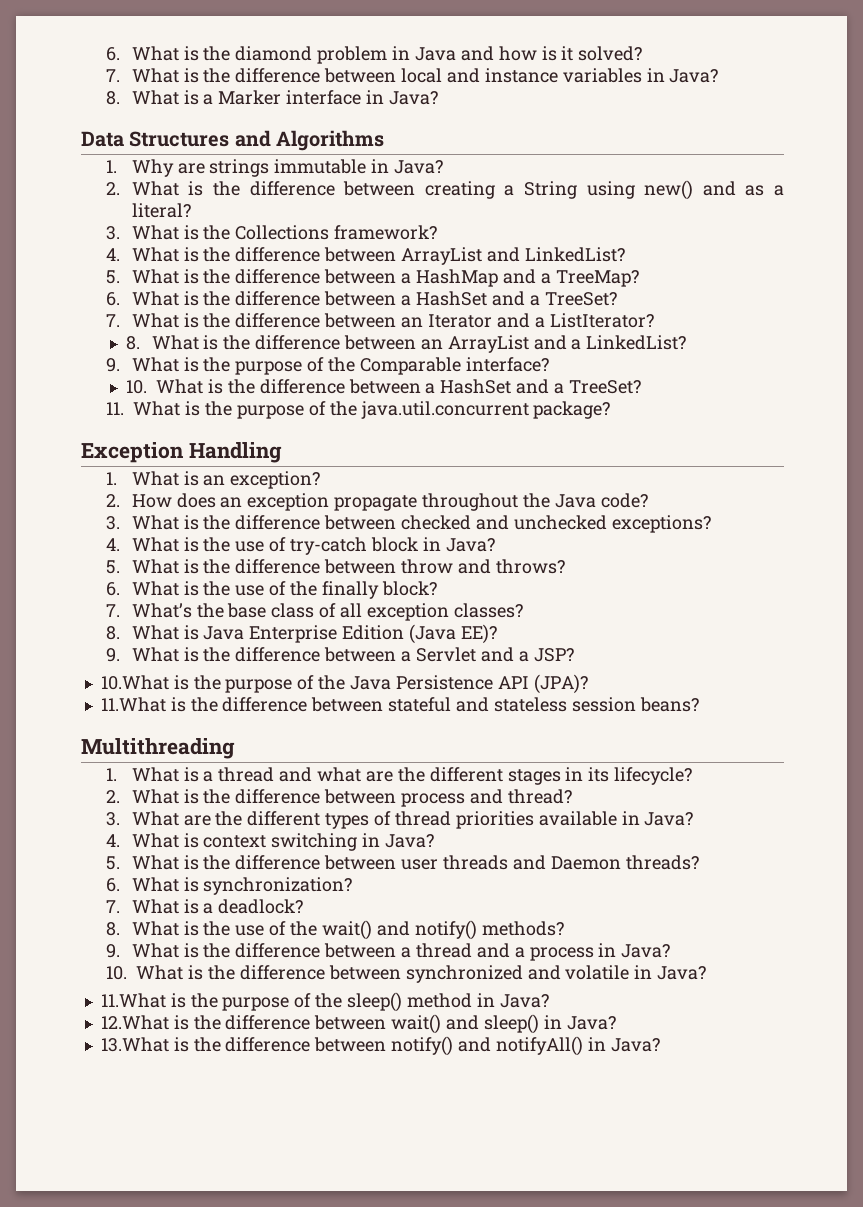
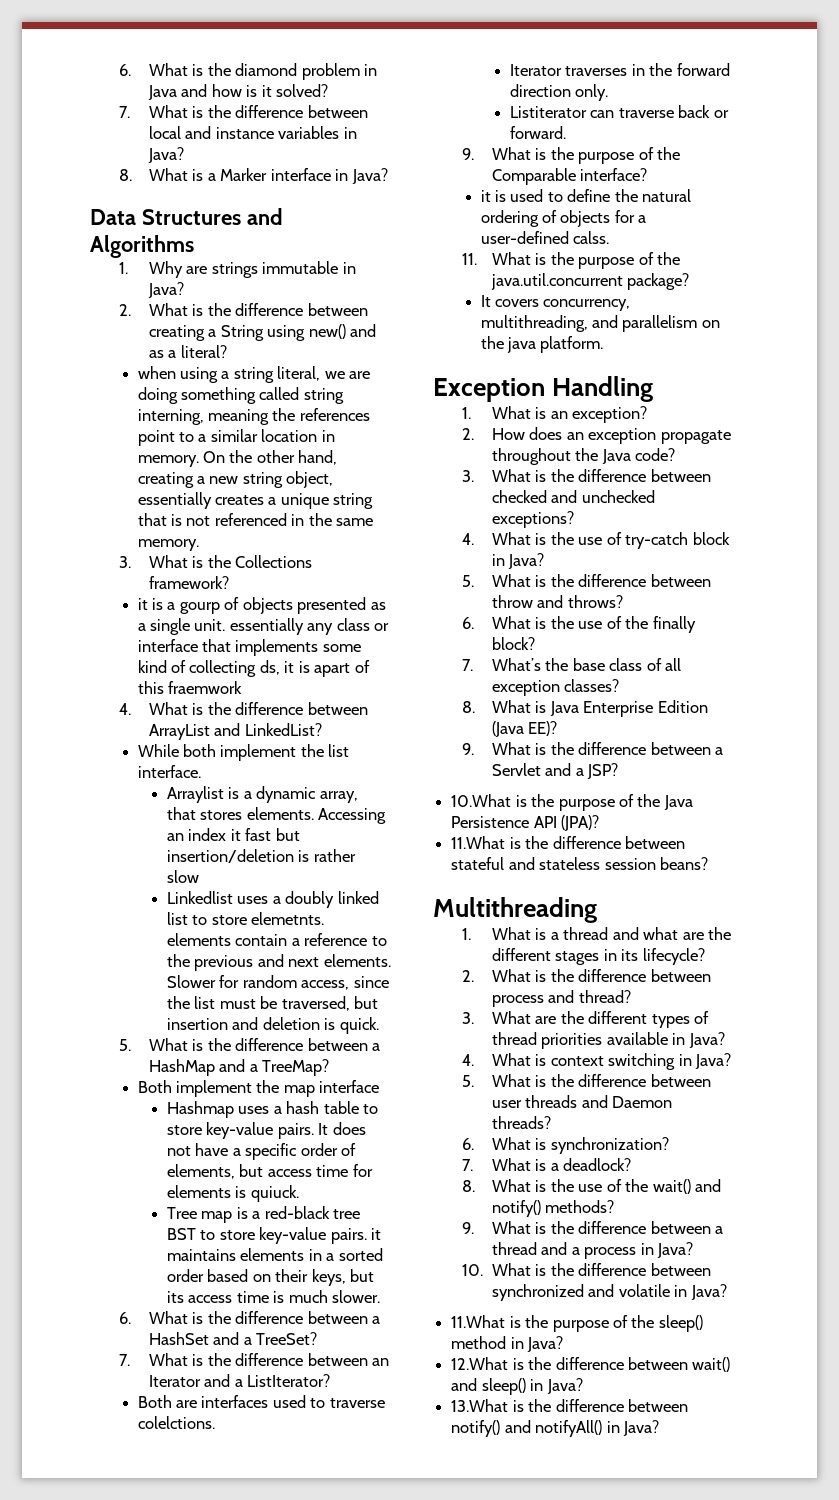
+ when using a string literal, we are doing something called string interning, meaning the references point to a similar location in memory. On the other hand, creating a new string object, essentially creates a unique string that is not referenced in the same memory.
+ it is a gourp of objects presented as a single unit. essentially any class or interface that implements some kind of collecting ds, it is apart of this fraemwork
+ While both implement the list interface.
+ Arraylist is a dynamic array, that stores elements. Accessing an index it fast but insertion/deletion is rather slow
+ Linkedlist uses a doubly linked list to store elemetnts. elements contain a reference to the previous and next elements. Slower for random access, since the list must be traversed, but insertion and deletion is quick.
+ Both implement the map interface
+ Hashmap uses a hash table to store key-value pairs. It does not have a specific order of elements, but access time for elements is quiuck.
+ Tree map is a red-black tree BST to store key-value pairs. it maintains elements in a sorted order based on their keys, but its access time is much slower.
- 8. What is the difference between an ArrayList and a LinkedList?
+ Both are interfaces used to traverse colelctions.
+ Iterator traverses in the forward direction only.
+ Listiterator can traverse back or forward.
- 10. What is the difference between a HashSet and a TreeSet?
+ it is used to define the natural ordering of objects for a user-defined calss.
+ It covers concurrency, multithreading, and parallelism on the java platform.

